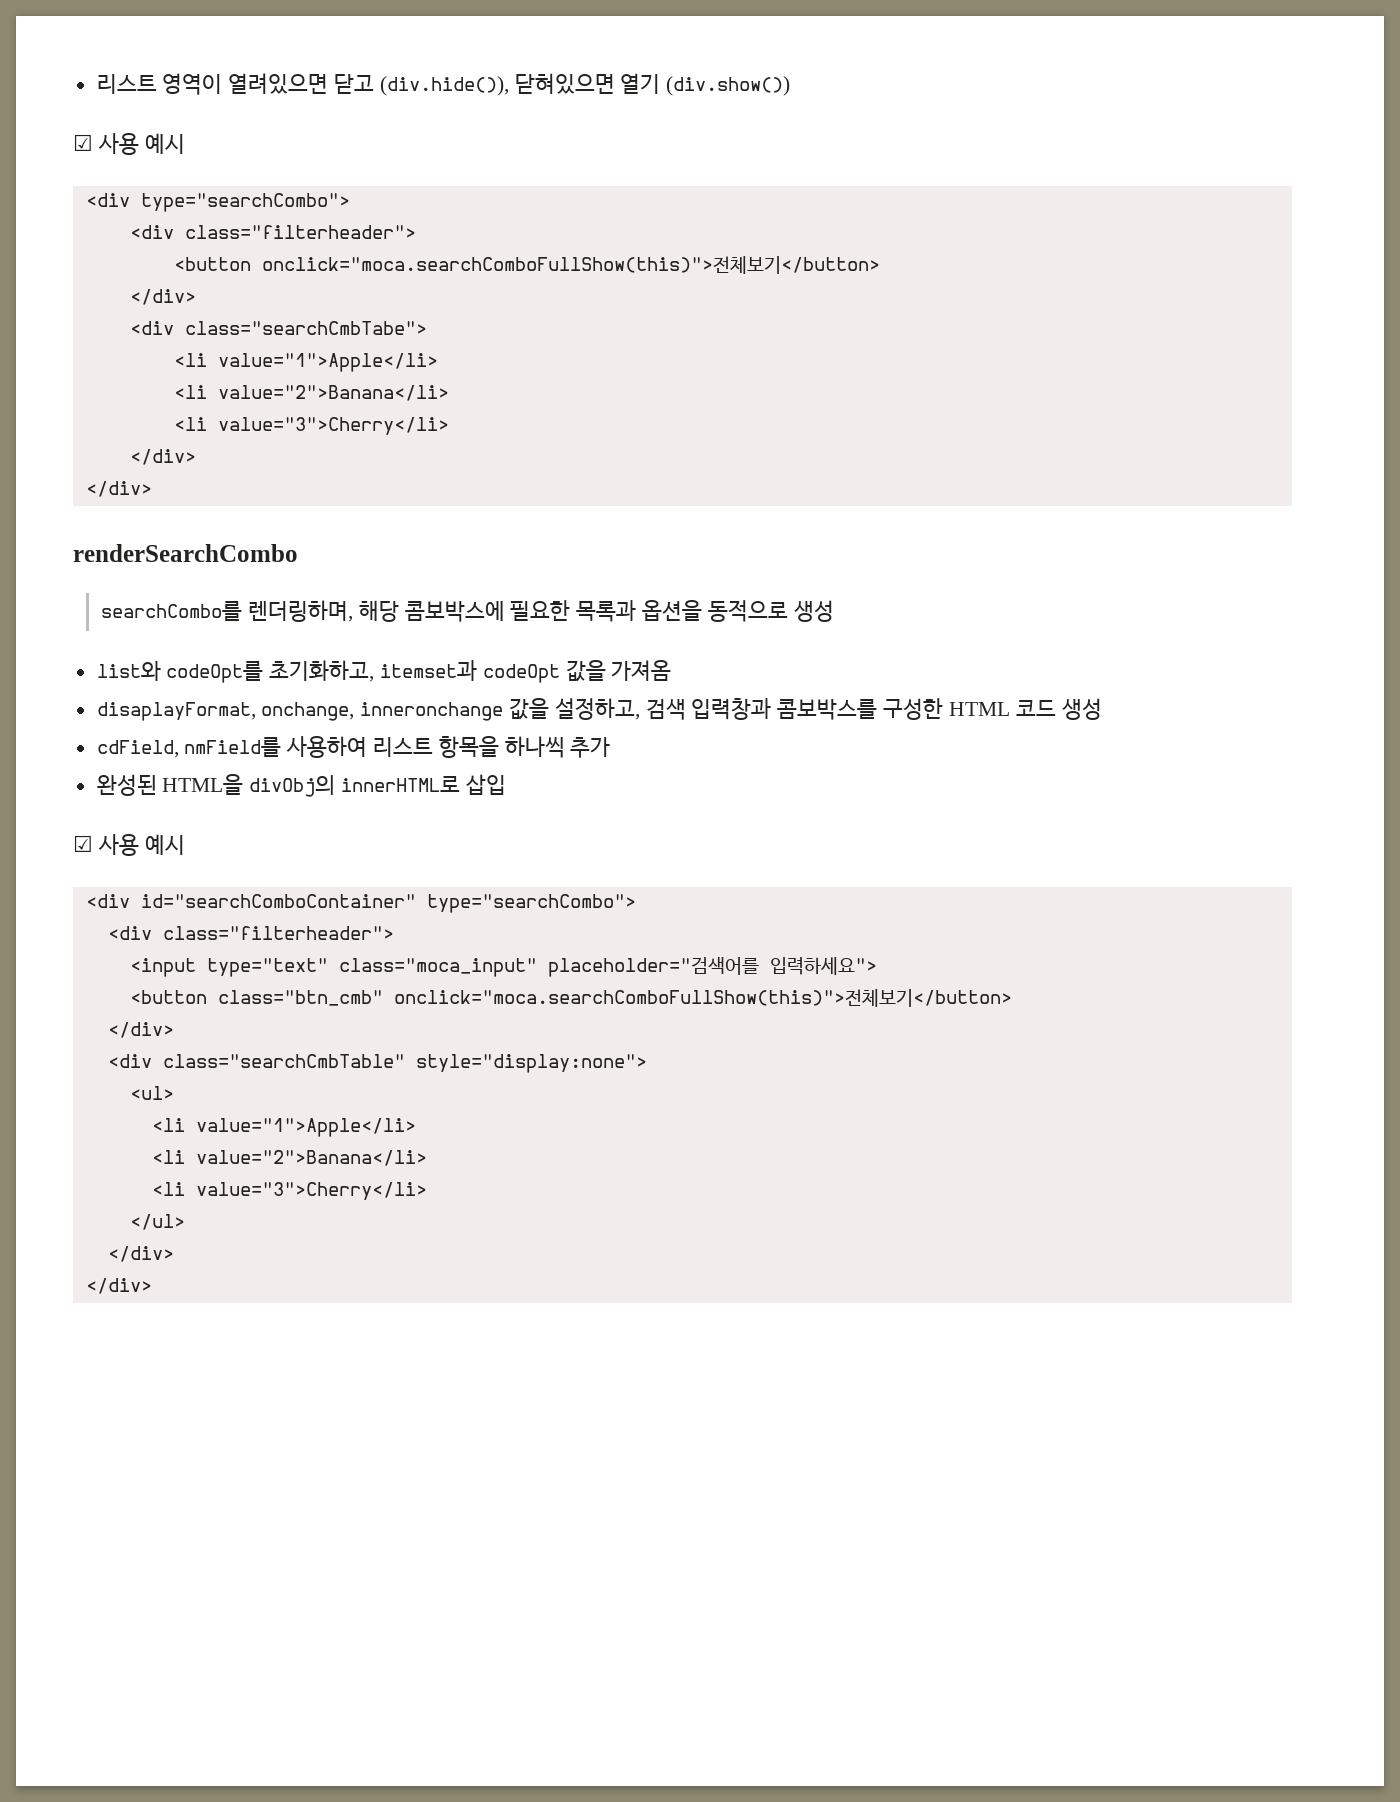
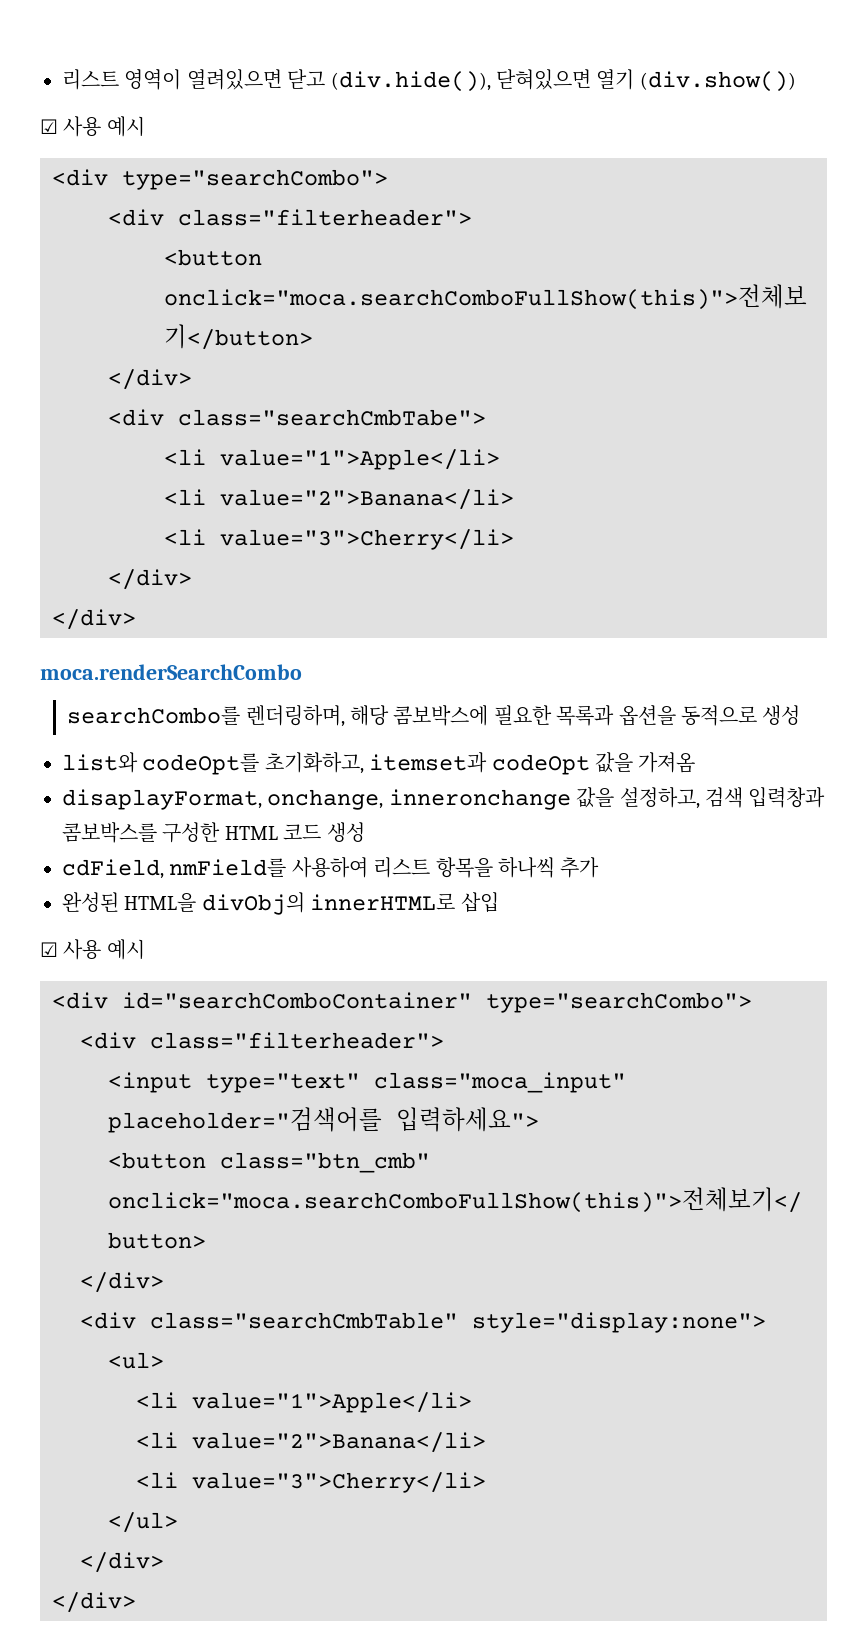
- renderSearchCombo
+ moca.renderSearchCombo

